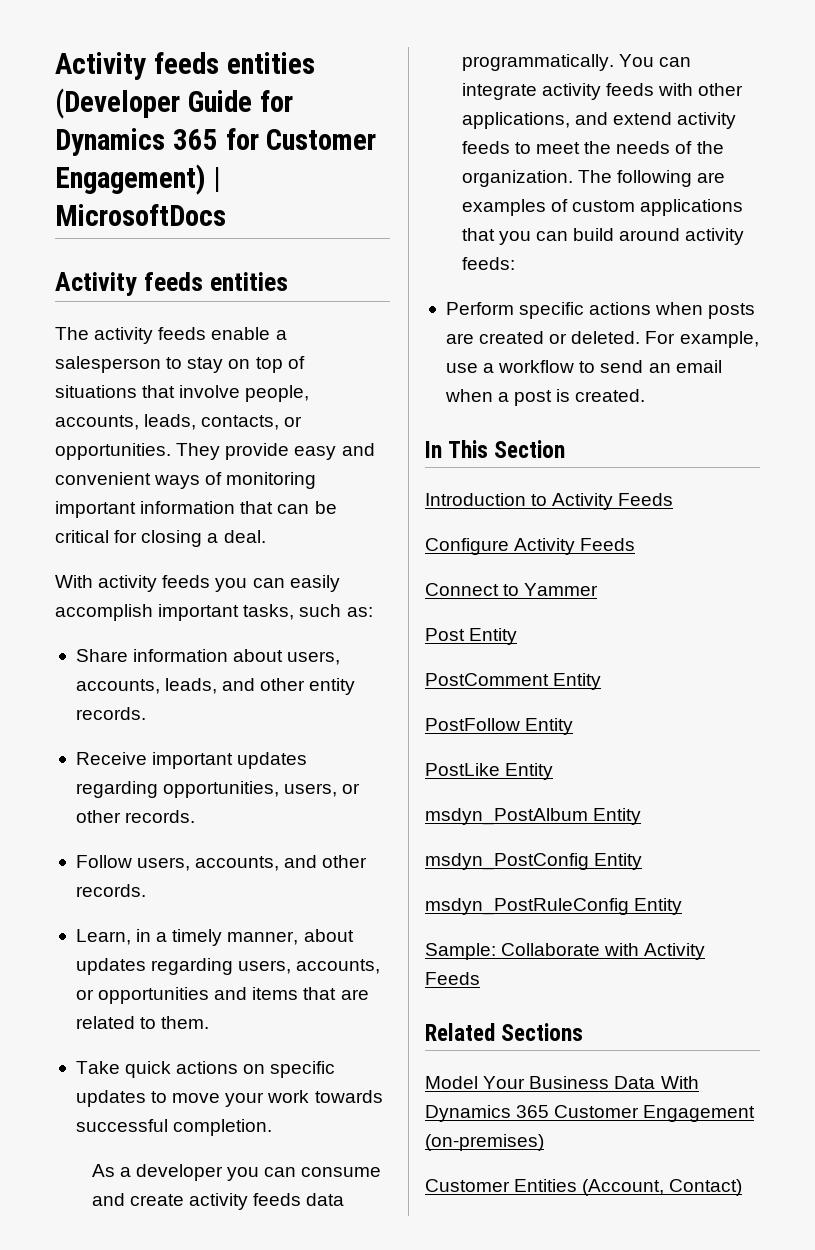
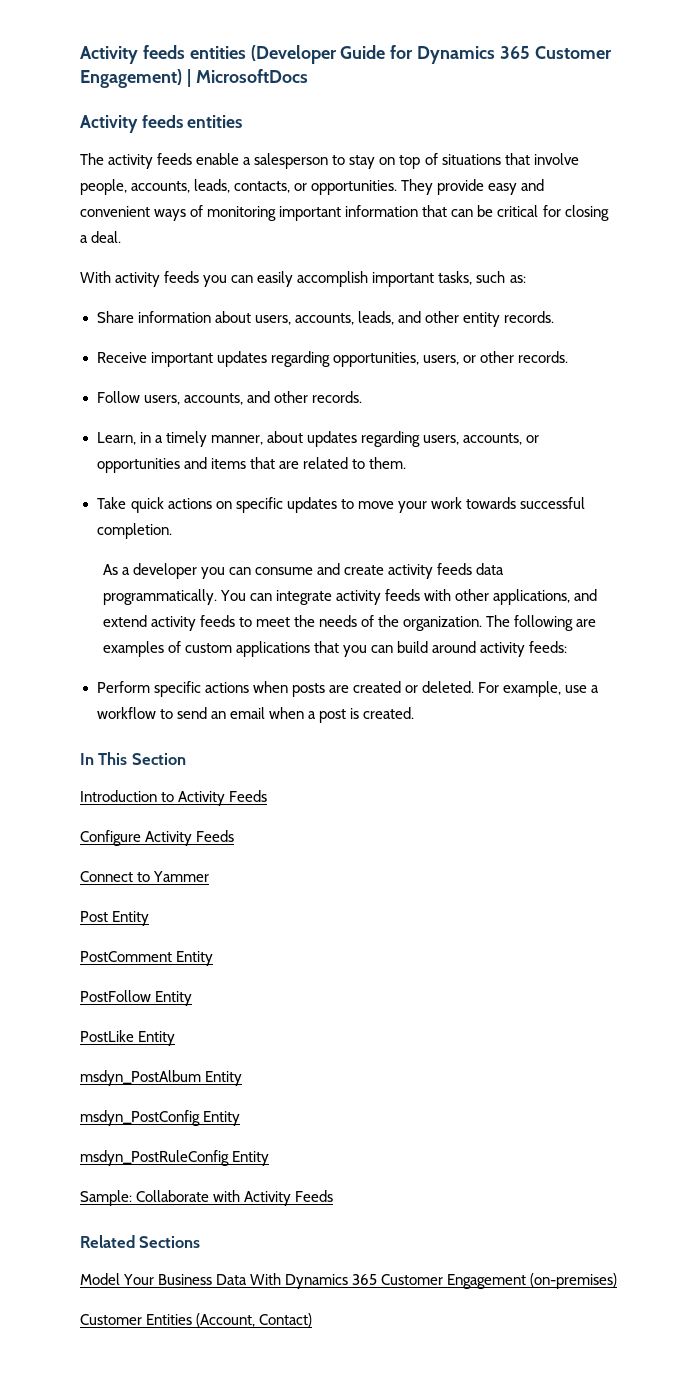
- Activity feeds entities (Developer Guide for Dynamics 365 for Customer Engagement) | MicrosoftDocs
+ Activity feeds entities (Developer Guide for Dynamics 365 Customer Engagement) | MicrosoftDocs

